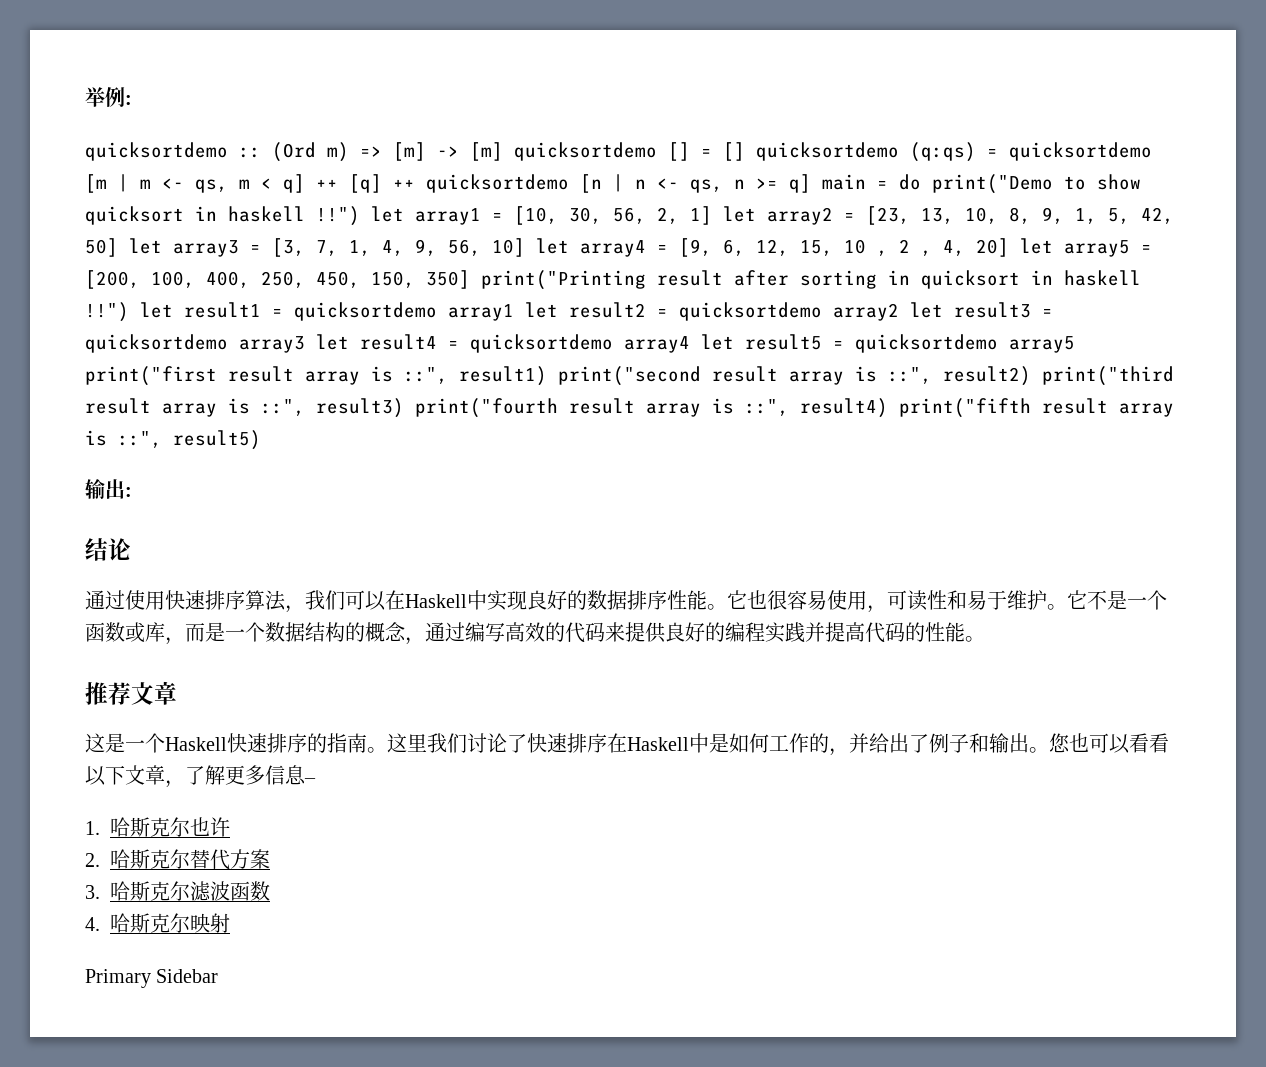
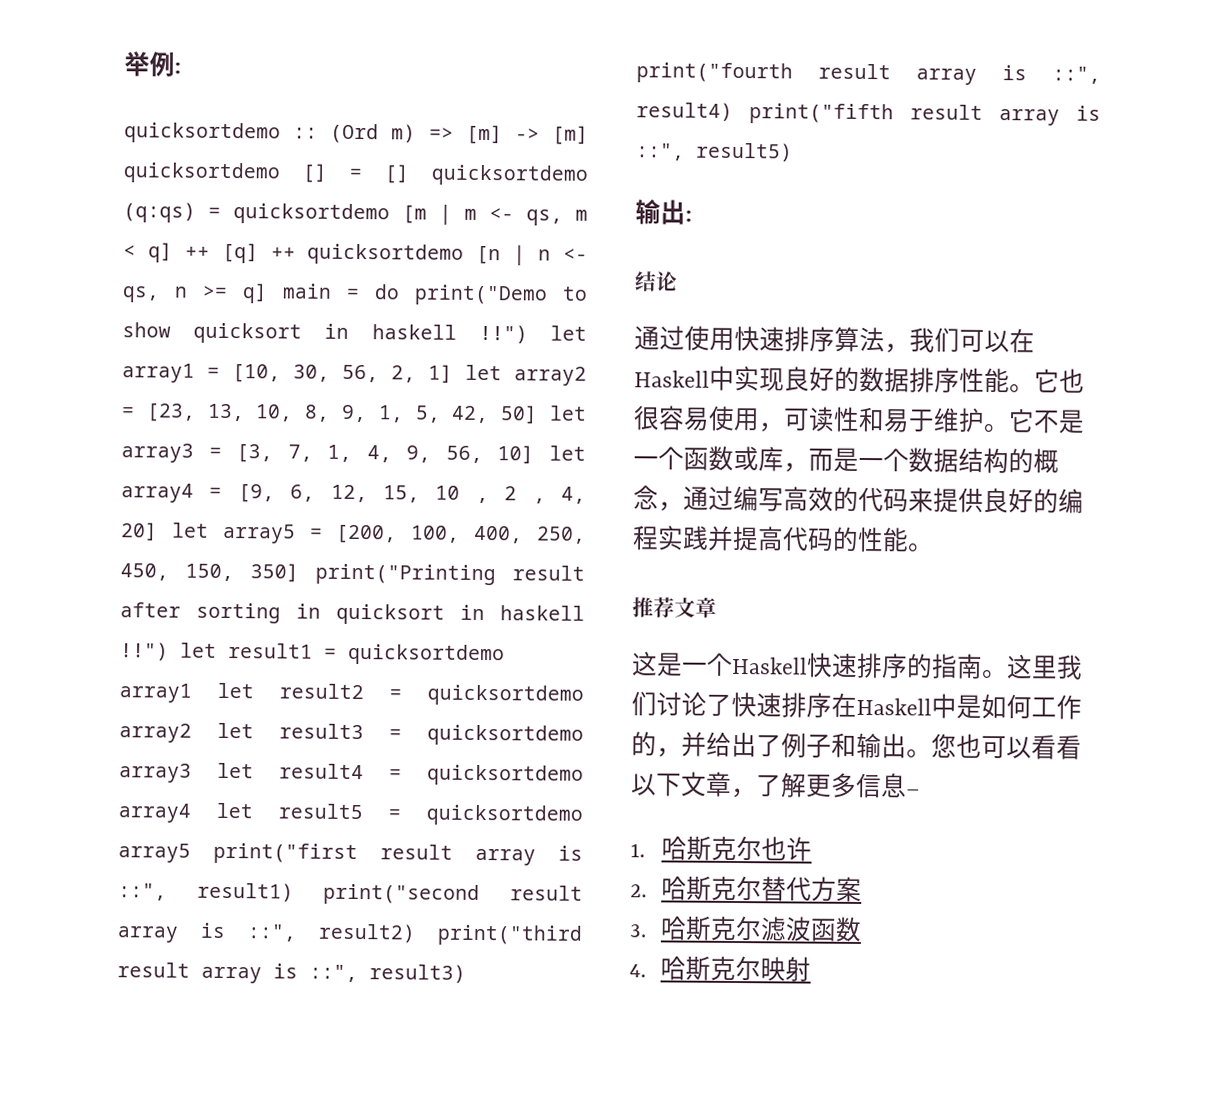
- Primary Sidebar

